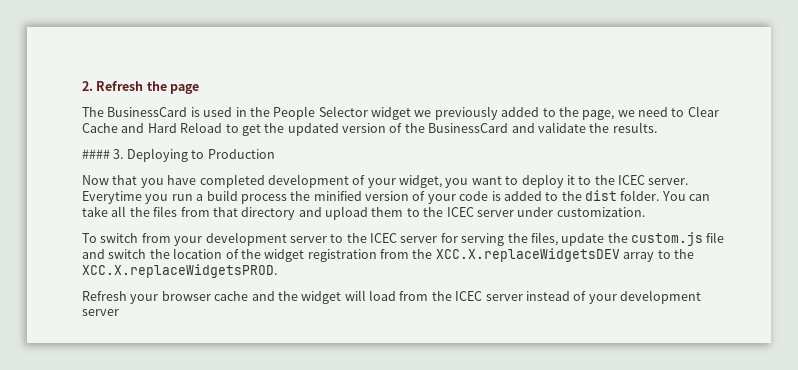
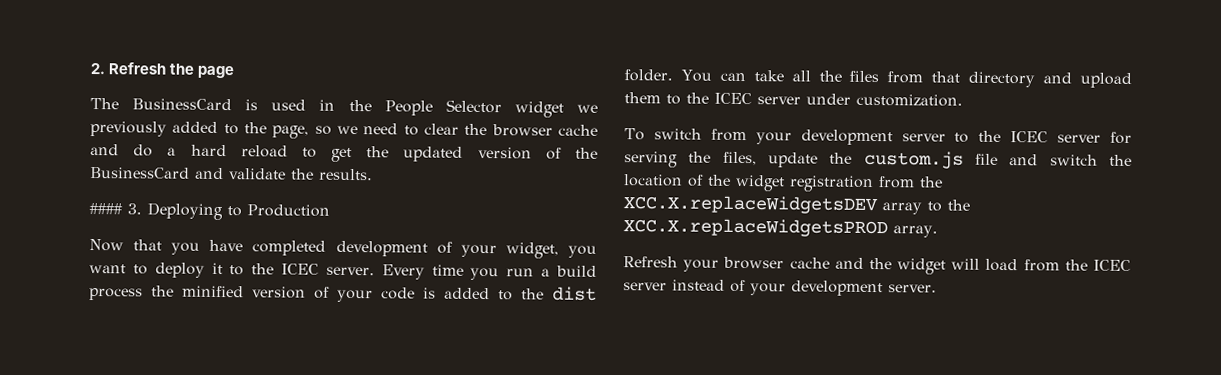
- The BusinessCard is used in the People Selector widget we previously added to the page, we need to Clear Cache and Hard Reload to get the updated version of the BusinessCard and validate the results.
+ The BusinessCard is used in the People Selector widget we previously added to the page, so we need to clear the browser cache and do a hard reload to get the updated version of the BusinessCard and validate the results.
- Everytime you run a build process the minified version of your code is added to the dist folder.
+ Every time you run a build process the minified version of your code is added to the dist folder.
- To switch from your development server to the ICEC server for serving the files, update the custom.js file and switch the location of the widget registration from the XCC.X.replaceWidgetsDEV array to the XCC.X.replaceWidgetsPROD.
+ To switch from your development server to the ICEC server for serving the files, update the custom.js file and switch the location of the widget registration from the XCC.X.replaceWidgetsDEV array to the XCC.X.replaceWidgetsPROD array.
- Refresh your browser cache and the widget will load from the ICEC server instead of your development server
+ Refresh your browser cache and the widget will load from the ICEC server instead of your development server.

